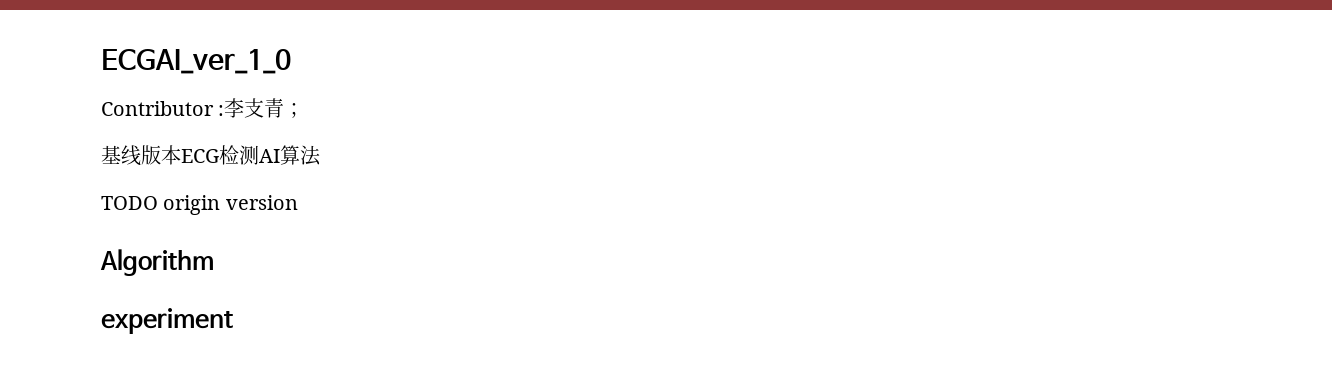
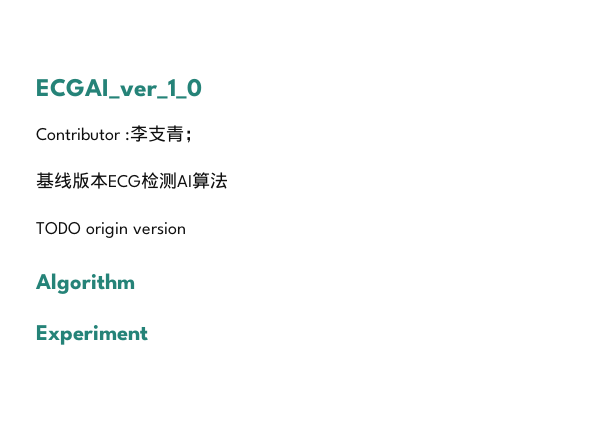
- experiment
+ Experiment

